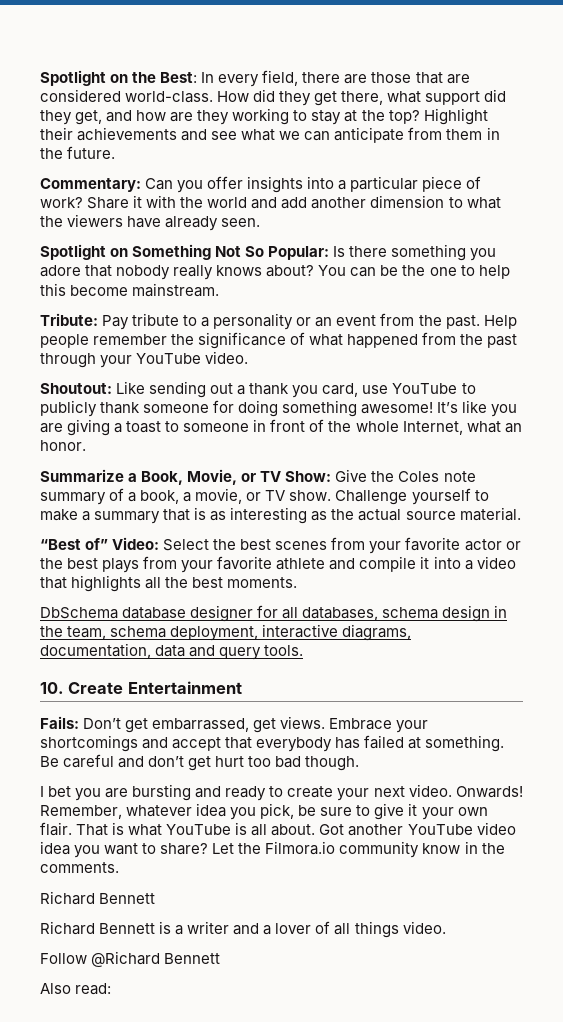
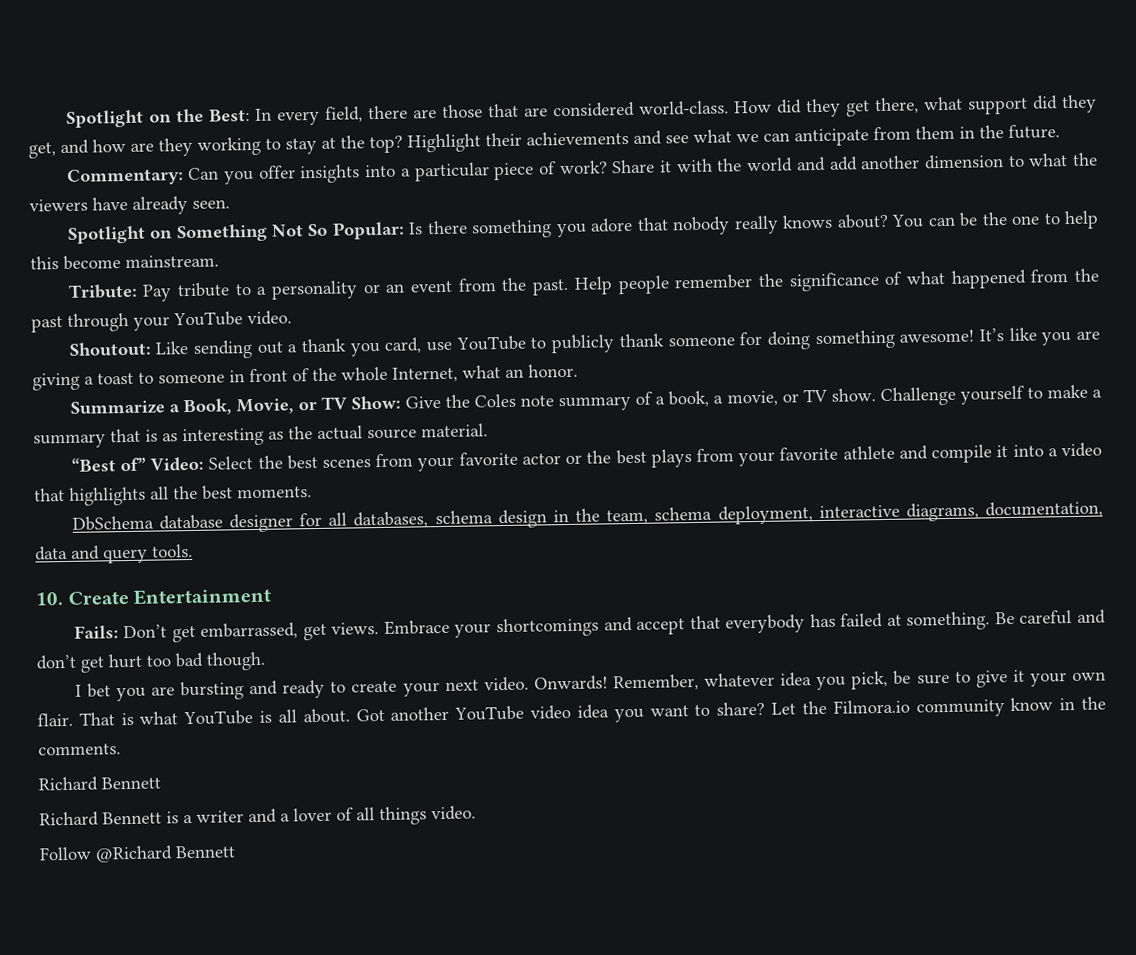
- Also read:

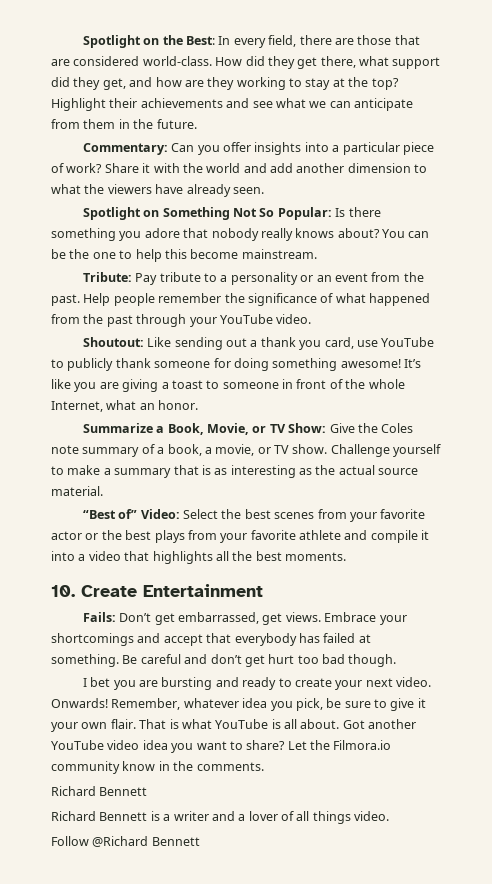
- DbSchema database designer for all databases, schema design in the team, schema deployment, interactive diagrams, documentation, data and query tools.

